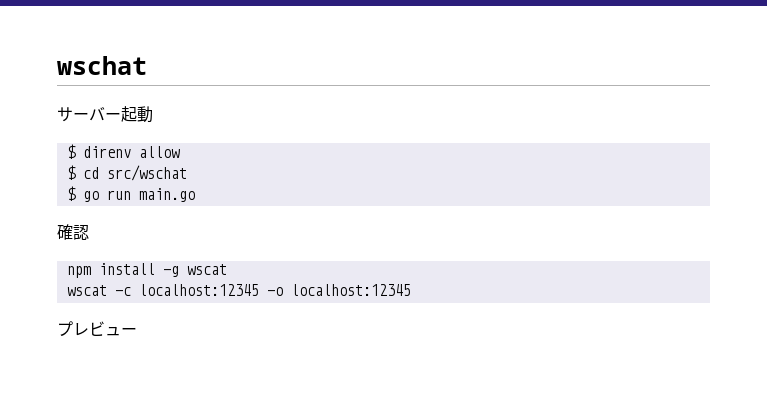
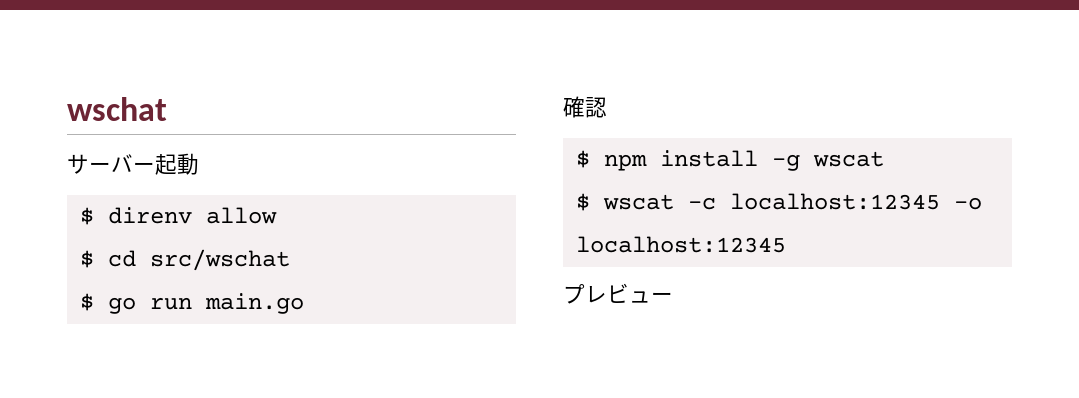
- npm install -g wscat
+ $ npm install -g wscat
- wscat -c localhost:12345 -o localhost:12345
+ $ wscat -c localhost:12345 -o localhost:12345

